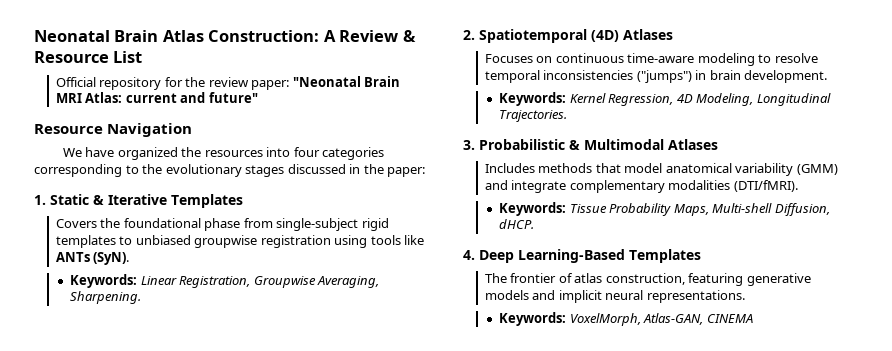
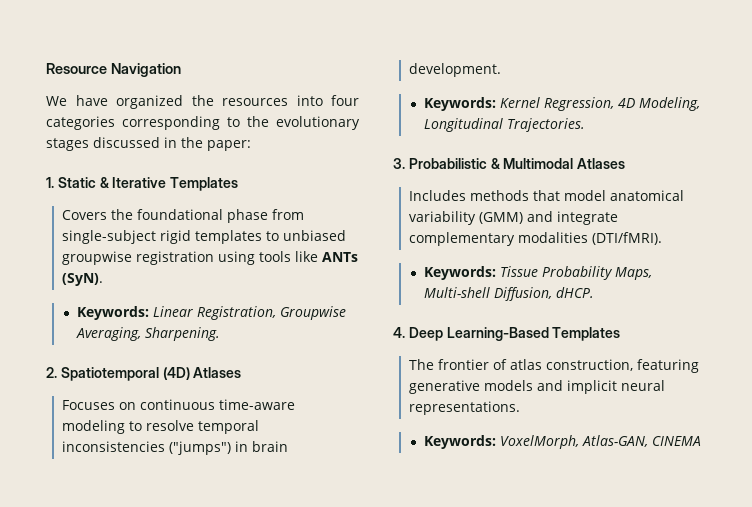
- Neonatal Brain Atlas Construction: A Review & Resource List
- Official repository for the review paper: "Neonatal Brain MRI Atlas: current and future"

